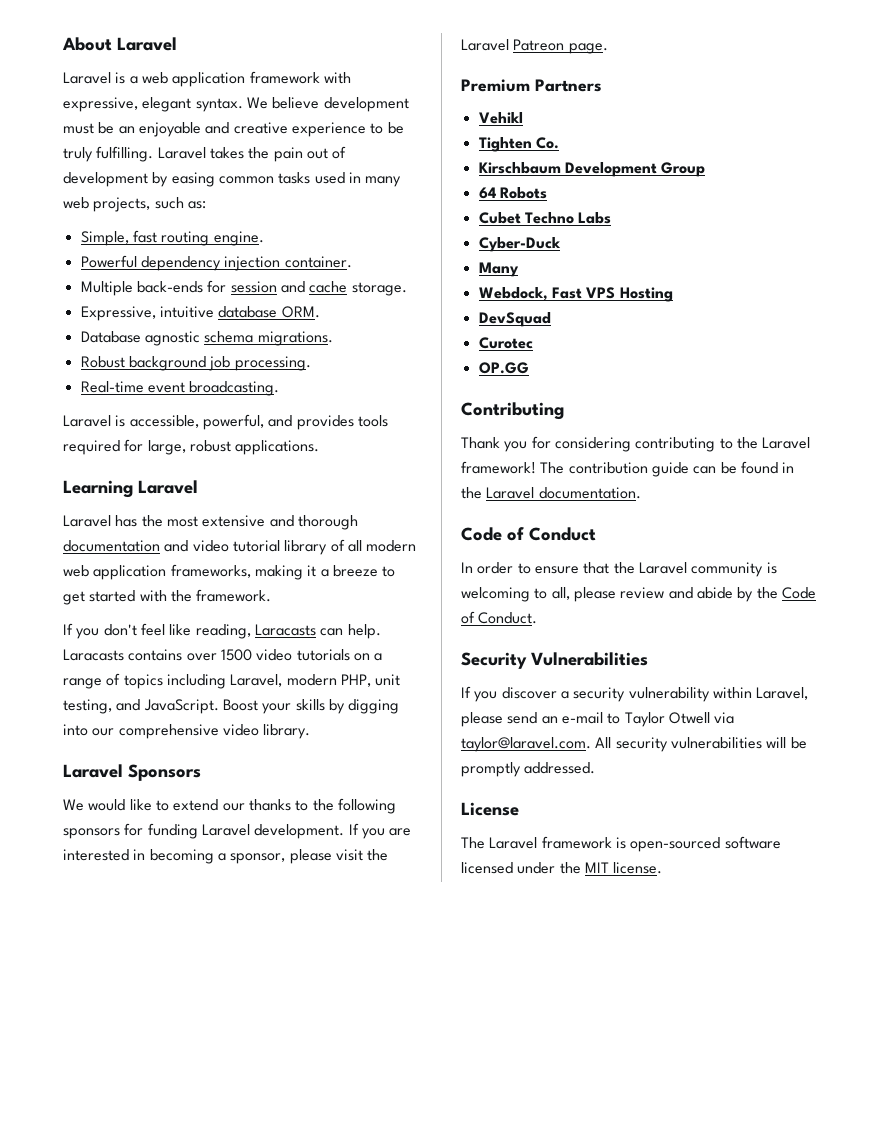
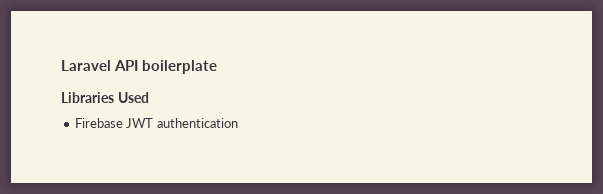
- About Laravel
- Laravel is a web application framework with expressive, elegant syntax. We believe development must be an enjoyable and creative experience to be truly fulfilling. Laravel takes the pain out of development by easing common tasks used in many web projects, such as:
- Simple, fast routing engine.
- Powerful dependency injection container.
- Multiple back-ends for session and cache storage.
- Expressive, intuitive database ORM.
- Database agnostic schema migrations.
- Robust background job processing.
- Real-time event broadcasting.
- Laravel is accessible, powerful, and provides tools required for large, robust applications.
- Learning Laravel
- Laravel has the most extensive and thorough documentation and video tutorial library of all modern web application frameworks, making it a breeze to get started with the framework.
- If you don't feel like reading, Laracasts can help. Laracasts contains over 1500 video tutorials on a range of topics including Laravel, modern PHP, unit testing, and JavaScript. Boost your skills by digging into our comprehensive video library.
- Laravel Sponsors
- We would like to extend our thanks to the following sponsors for funding Laravel development. If you are interested in becoming a sponsor, please visit the Laravel Patreon page.
- Premium Partners
- Vehikl
- Tighten Co.
- Kirschbaum Development Group
- 64 Robots
- Cubet Techno Labs
- Cyber-Duck
- Many
- Webdock, Fast VPS Hosting
- DevSquad
- Curotec
- OP.GG
- Contributing
- Thank you for considering contributing to the Laravel framework! The contribution guide can be found in the Laravel documentation.
- Code of Conduct
- In order to ensure that the Laravel community is welcoming to all, please review and abide by the Code of Conduct.
- Security Vulnerabilities
- If you discover a security vulnerability within Laravel, please send an e-mail to Taylor Otwell via taylor@laravel.com. All security vulnerabilities will be promptly addressed.
- License
- The Laravel framework is open-sourced software licensed under the MIT license.
+ Laravel API boilerplate
+ Libraries Used
+ Firebase JWT authentication

